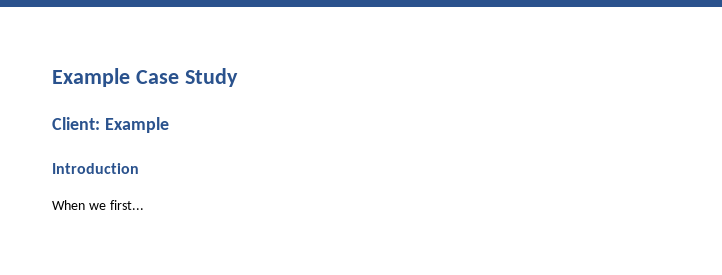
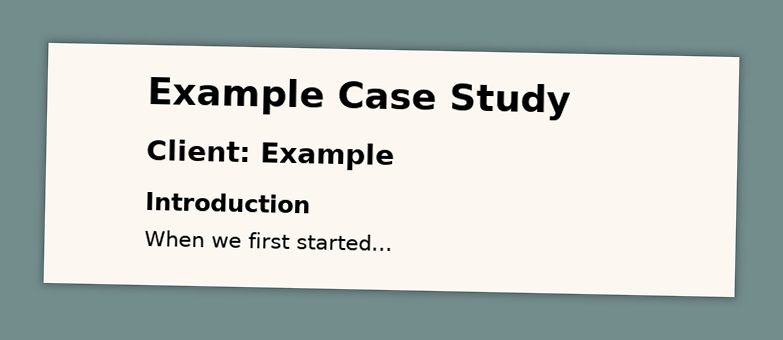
- When we first...
+ When we first started...

